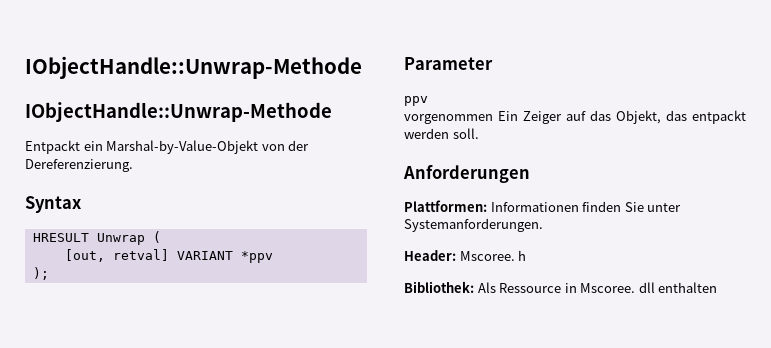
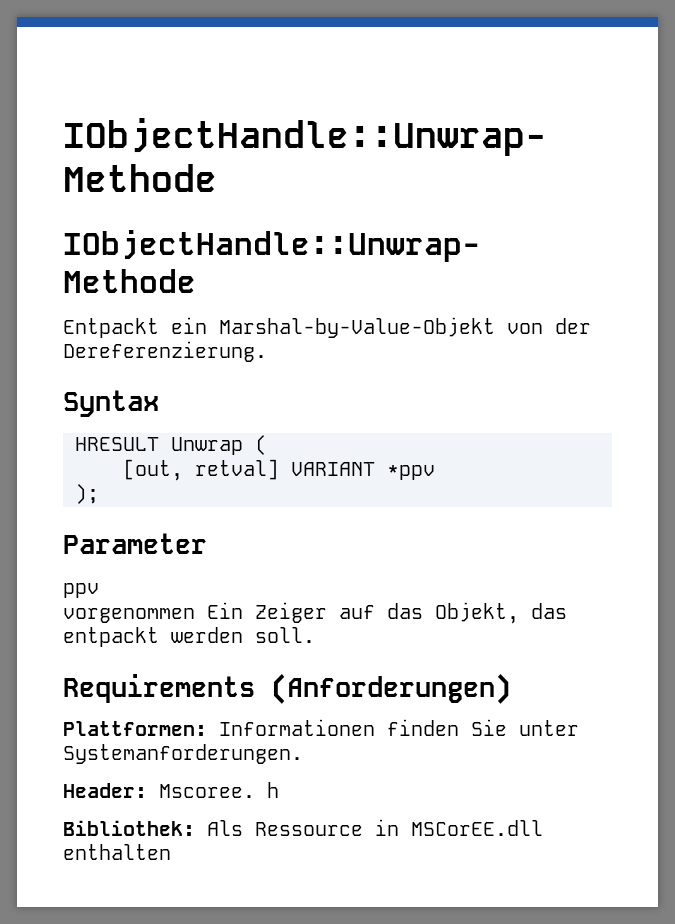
- Anforderungen
+ Requirements (Anforderungen)
- Bibliothek: Als Ressource in Mscoree. dll enthalten
+ Bibliothek: Als Ressource in MSCorEE.dll enthalten

